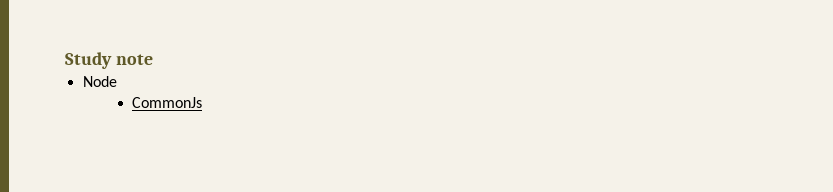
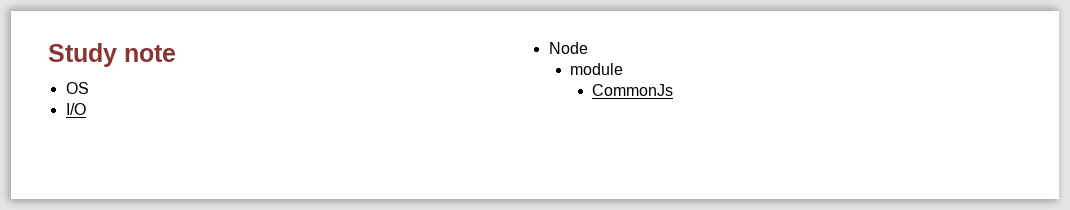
+ OS
+ I/O
+ module

